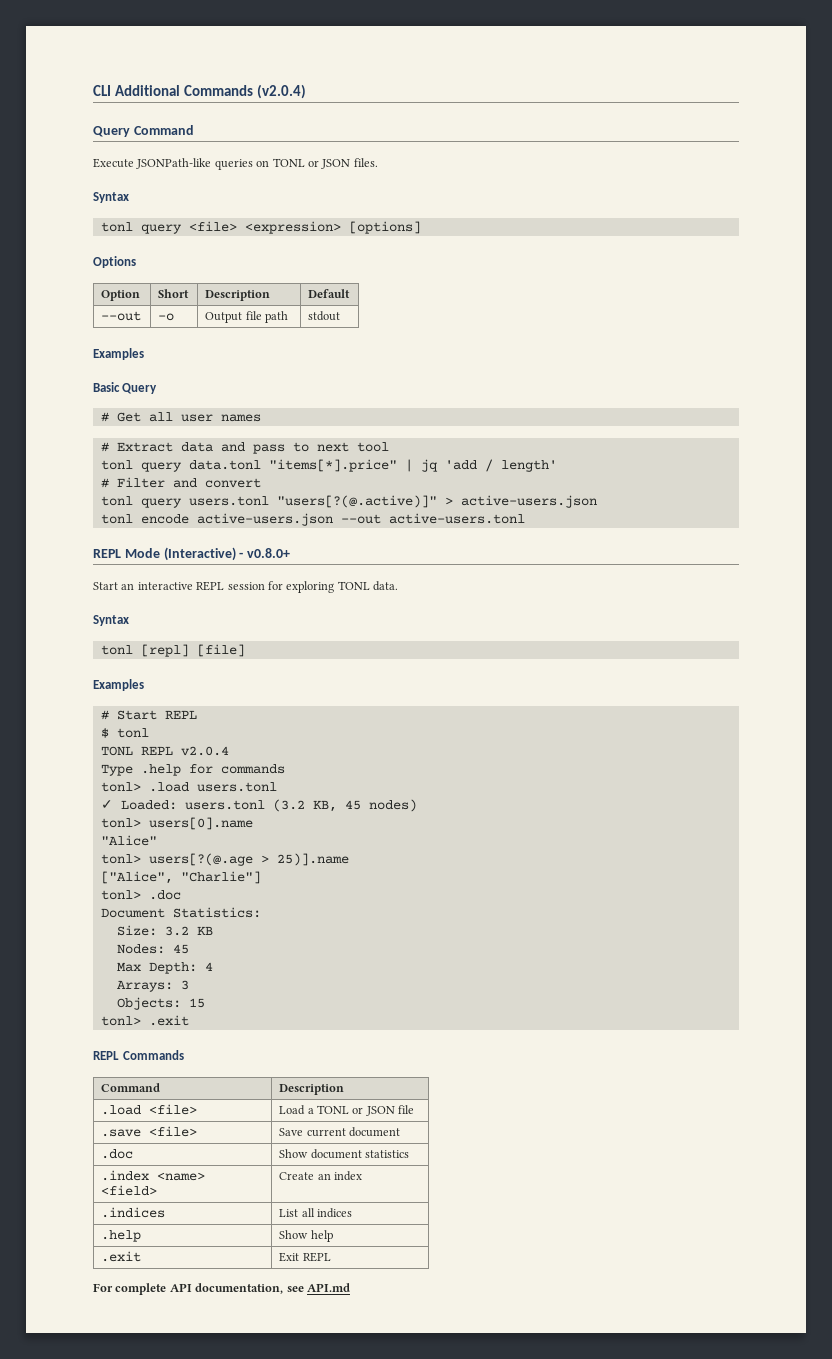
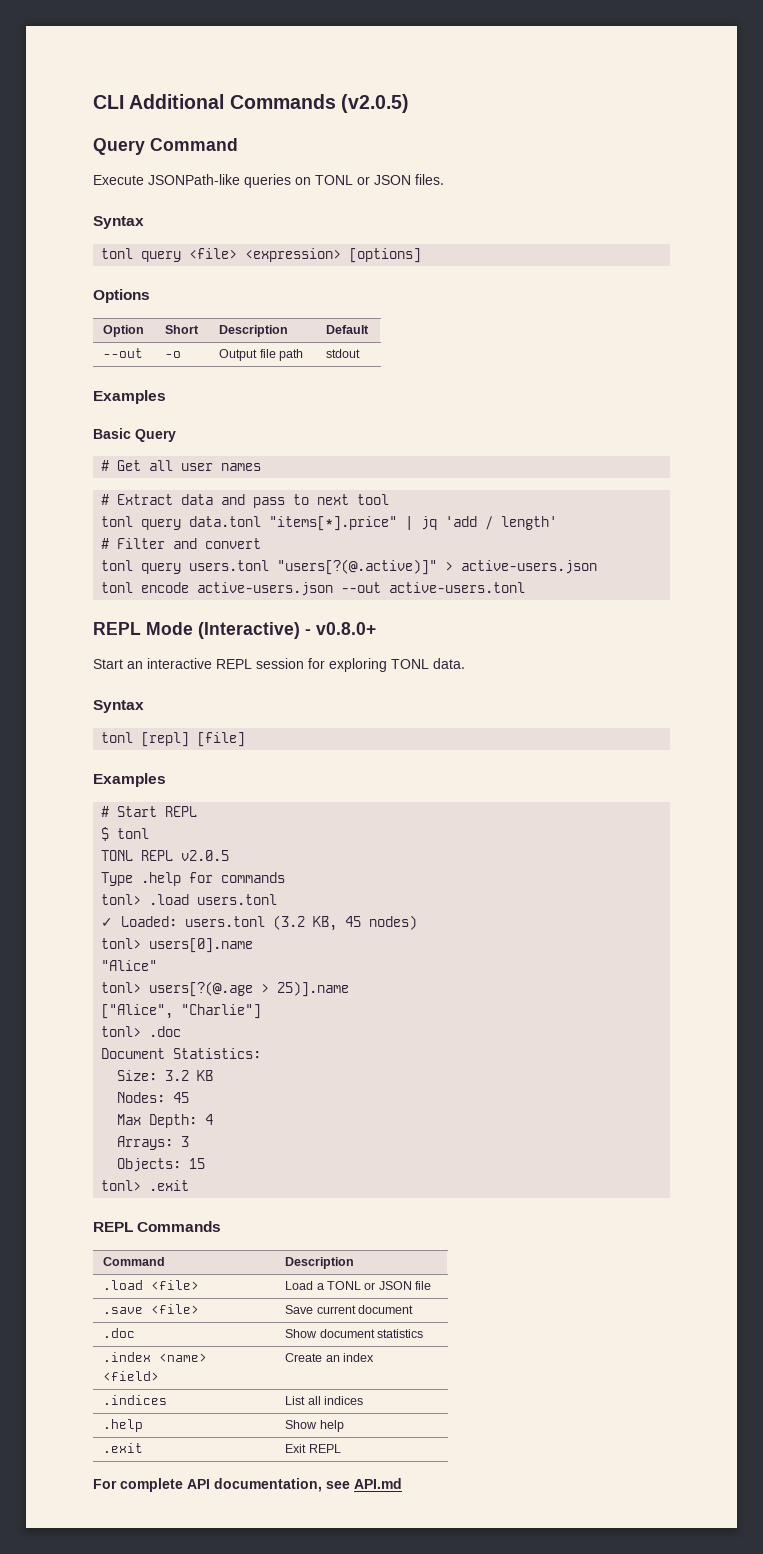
- CLI Additional Commands (v2.0.4)
+ CLI Additional Commands (v2.0.5)
- TONL REPL v2.0.4
+ TONL REPL v2.0.5

